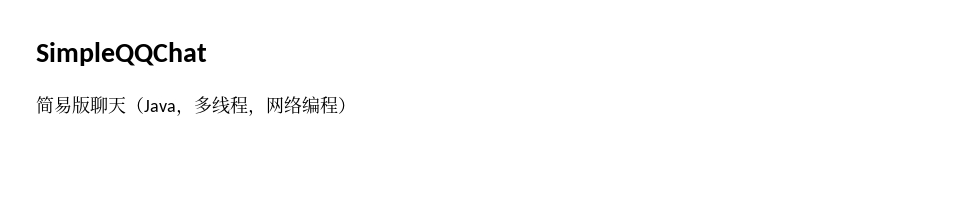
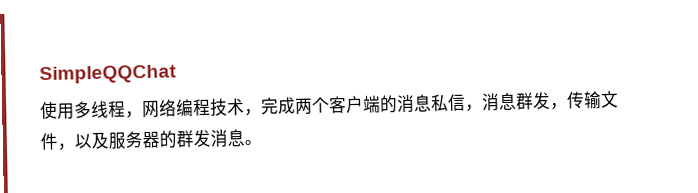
- 简易版聊天（Java，多线程，网络编程）
+ 使用多线程，网络编程技术，完成两个客户端的消息私信，消息群发，传输文件，以及服务器的群发消息。

